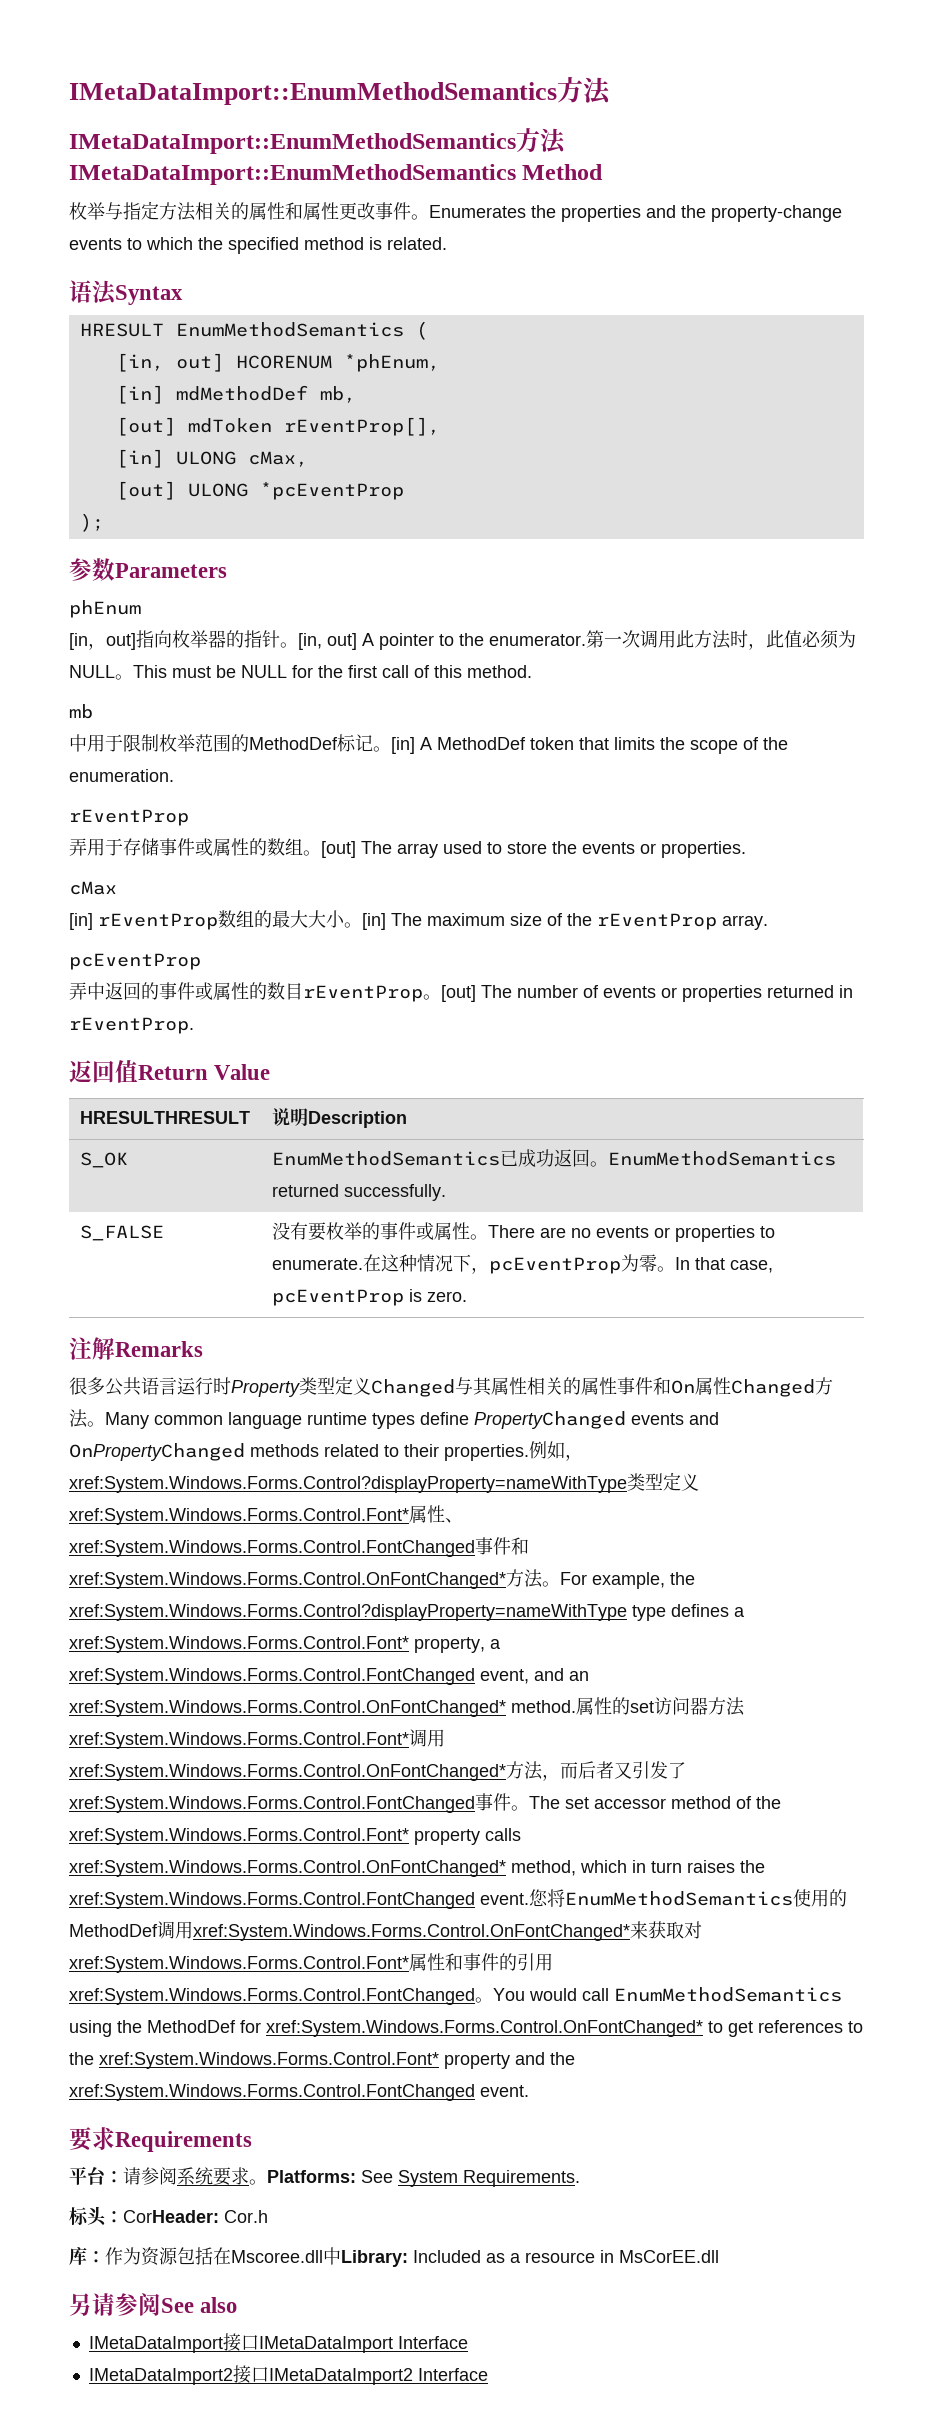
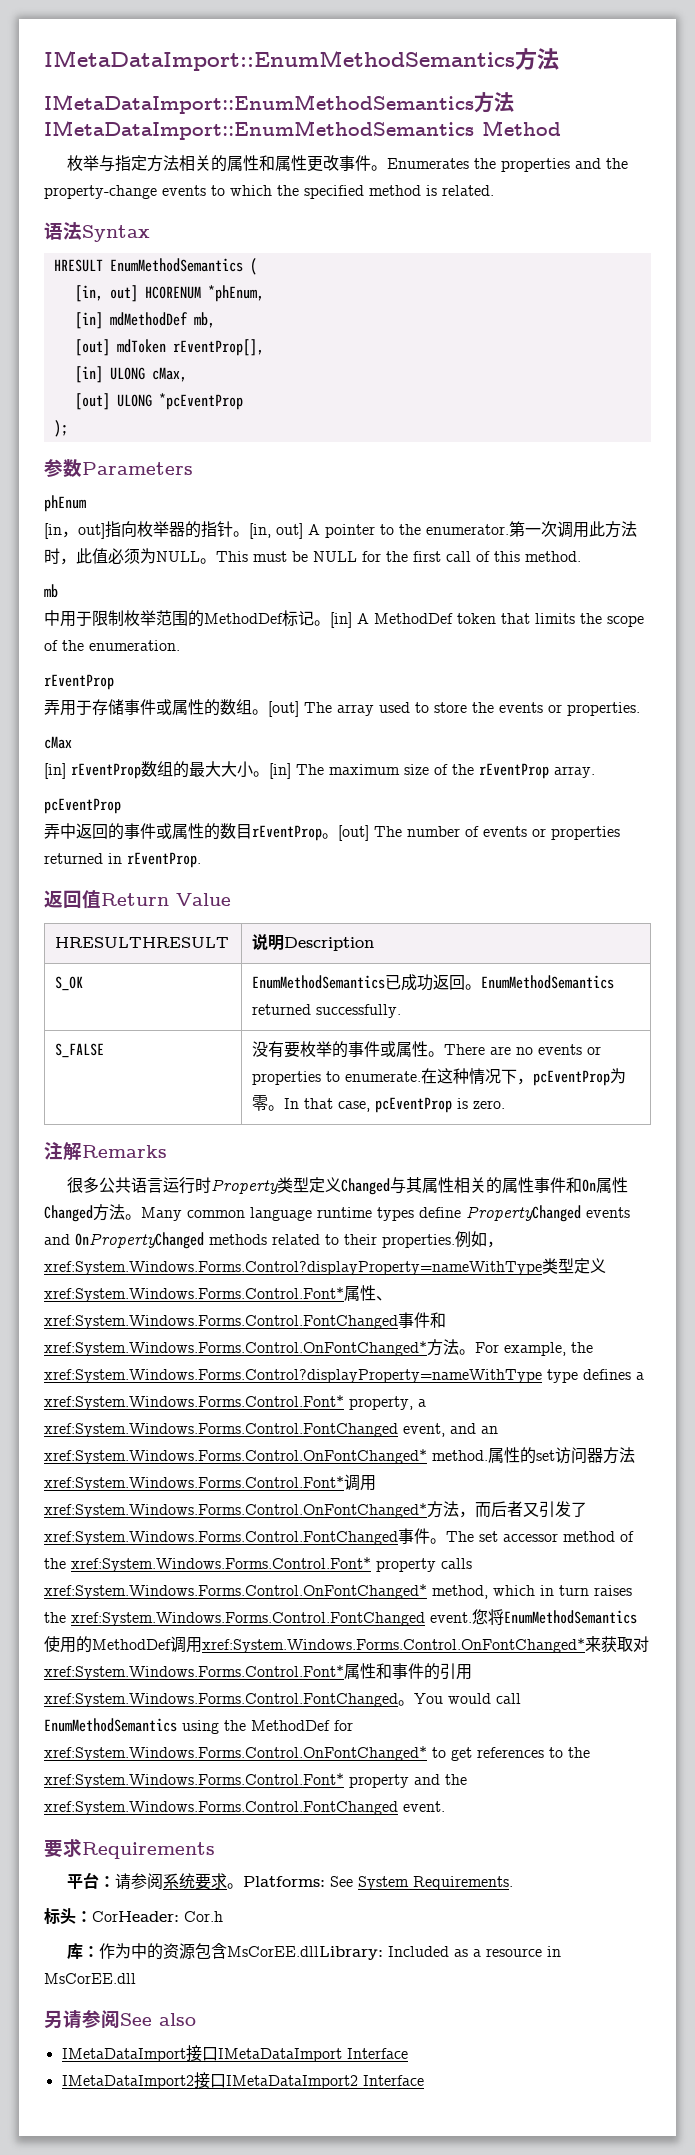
- 库：作为资源包括在Mscoree.dll中Library: Included as a resource in MsCorEE.dll
+ 库：作为中的资源包含MsCorEE.dllLibrary: Included as a resource in MsCorEE.dll

